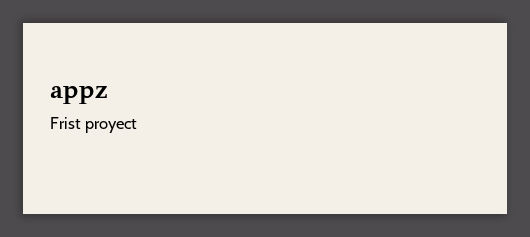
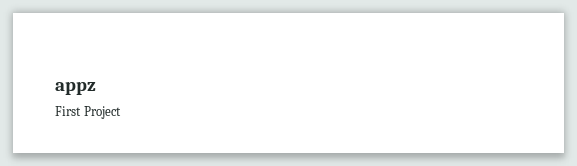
- Frist proyect
+ First Project

